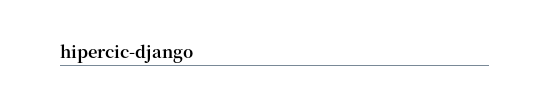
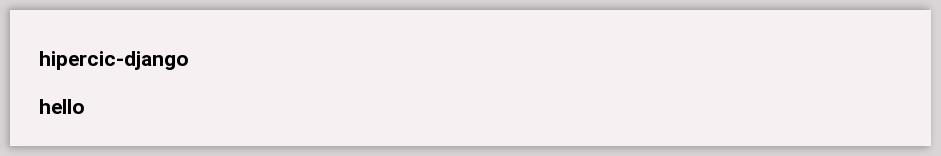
+ hello

